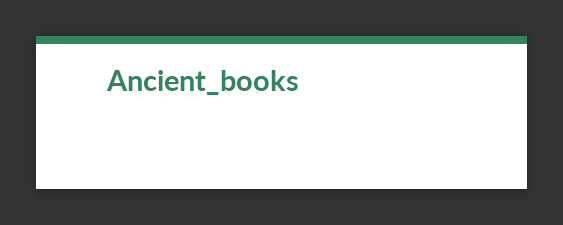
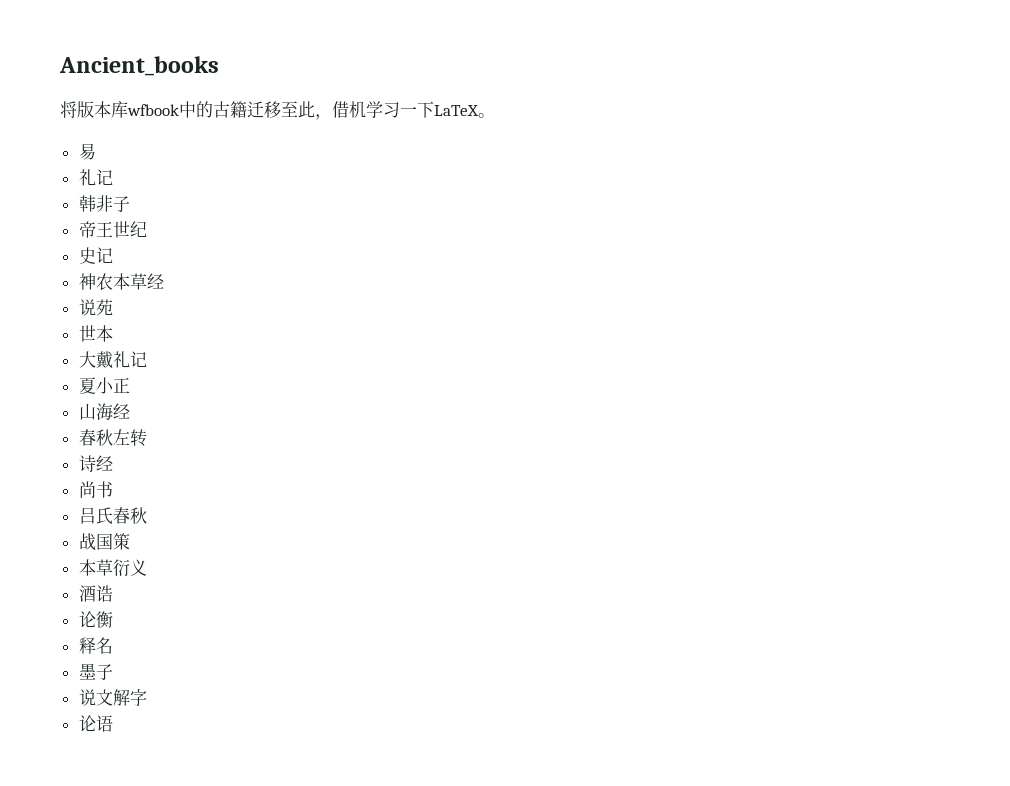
+ 将版本库wfbook中的古籍迁移至此，借机学习一下LaTeX。
+ 易
+ 礼记
+ 韩非子
+ 帝王世纪
+ 史记
+ 神农本草经
+ 说苑
+ 世本
+ 大戴礼记
+ 夏小正
+ 山海经
+ 春秋左转
+ 诗经
+ 尚书
+ 吕氏春秋
+ 战国策
+ 本草衍义
+ 酒诰
+ 论衡
+ 释名
+ 墨子
+ 说文解字
+ 论语

